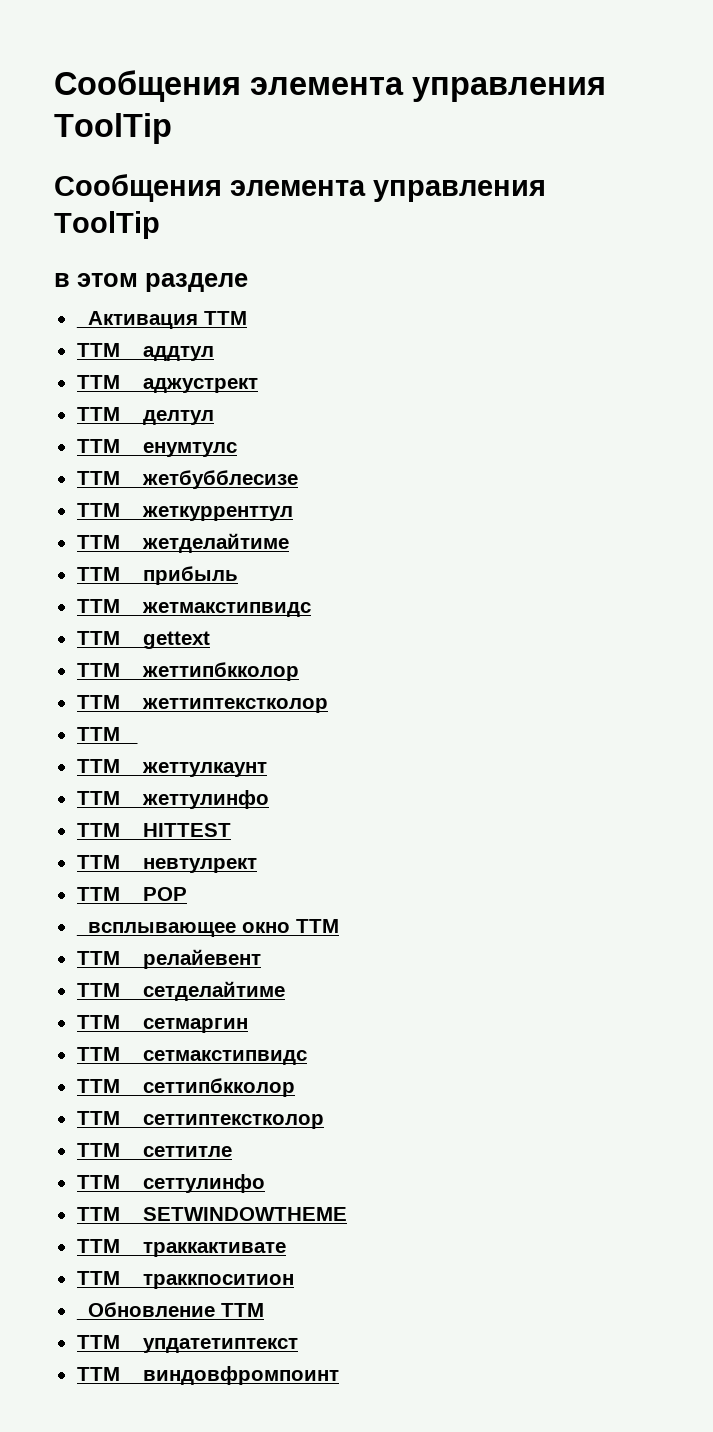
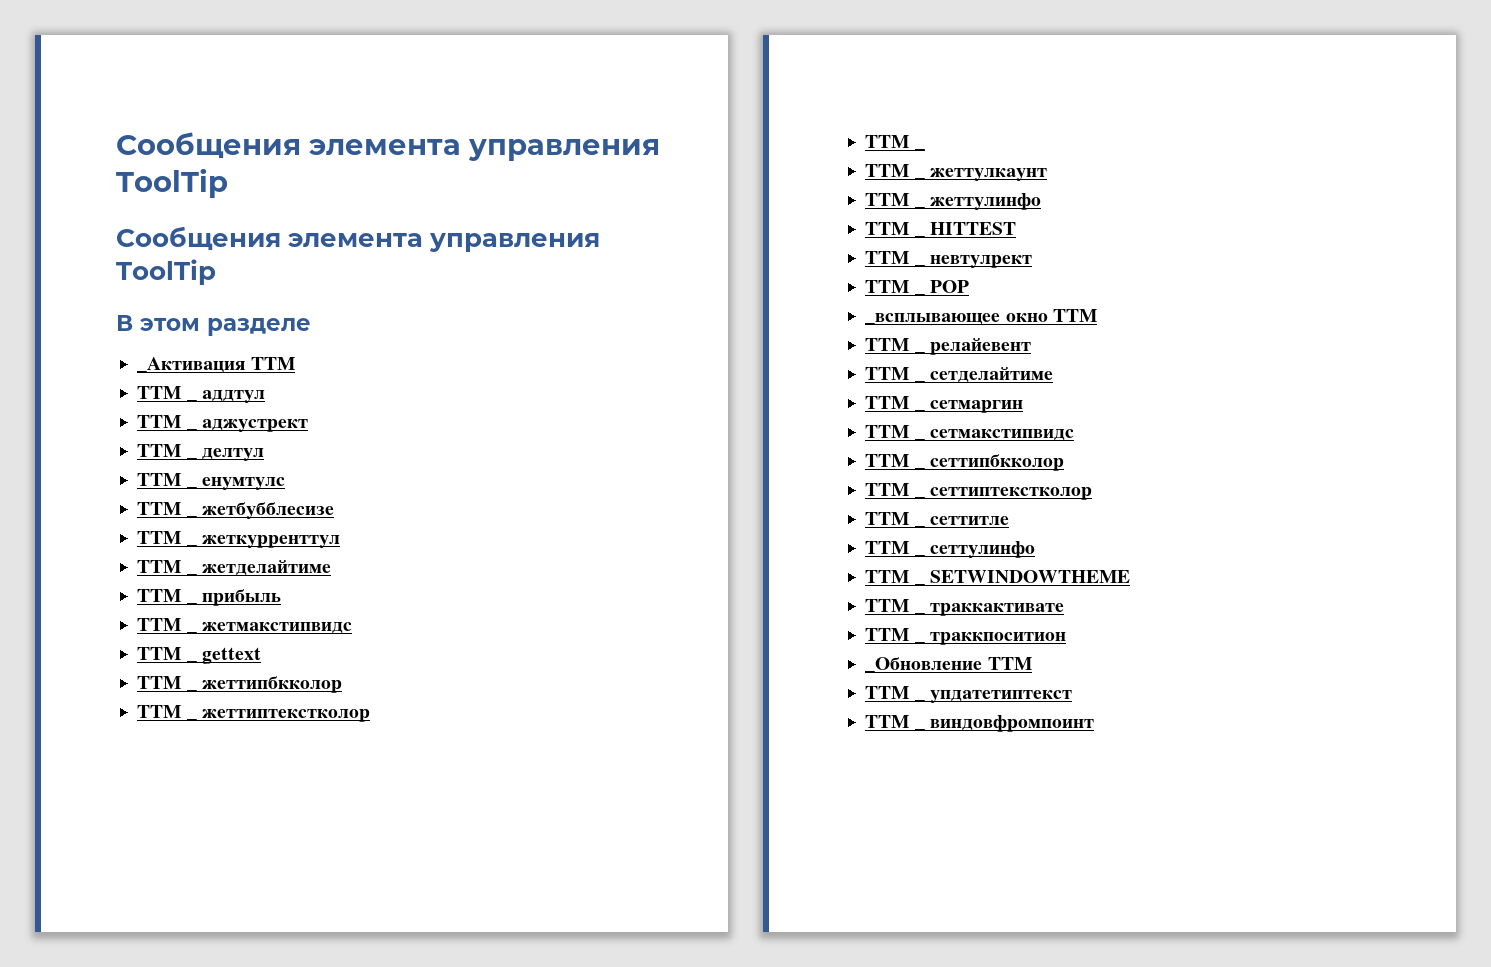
- в этом разделе
+ В этом разделе

